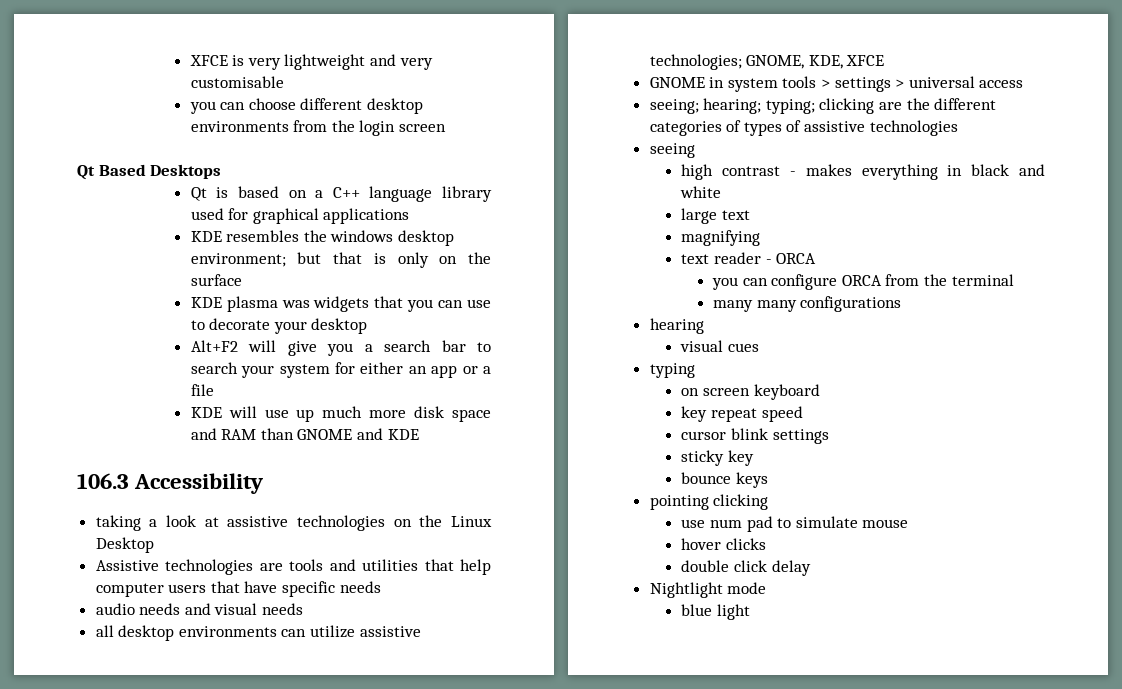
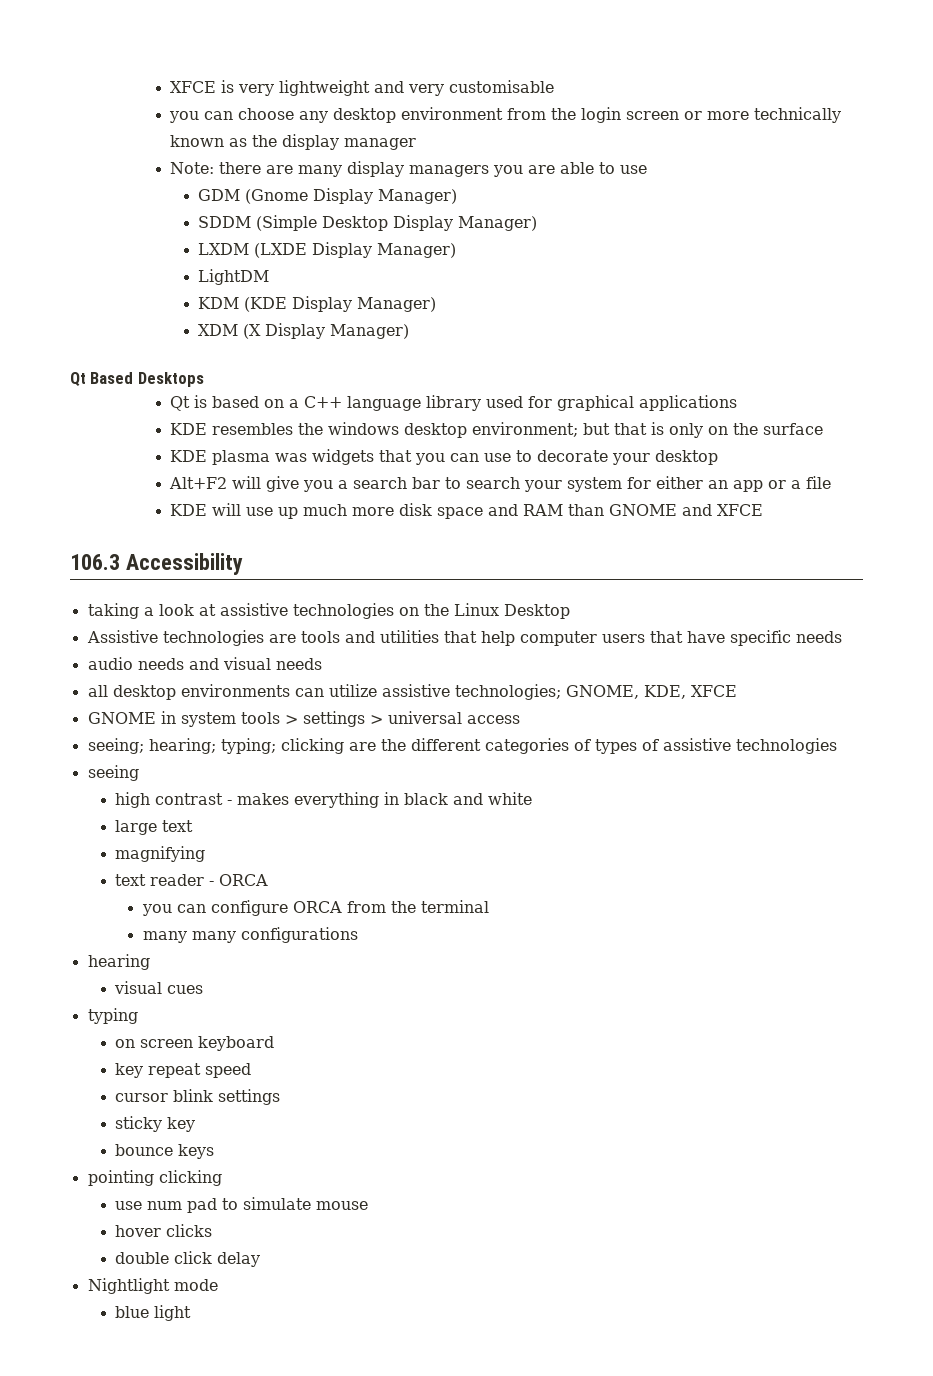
- you can choose different desktop environments from the login screen
+ you can choose any desktop environment from the login screen or more technically known as the display manager
+ Note: there are many display managers you are able to use
+ GDM (Gnome Display Manager)
+ SDDM (Simple Desktop Display Manager)
+ LXDM (LXDE Display Manager)
+ LightDM
+ KDM (KDE Display Manager)
+ XDM (X Display Manager)
- KDE will use up much more disk space and RAM than GNOME and KDE
+ KDE will use up much more disk space and RAM than GNOME and XFCE

